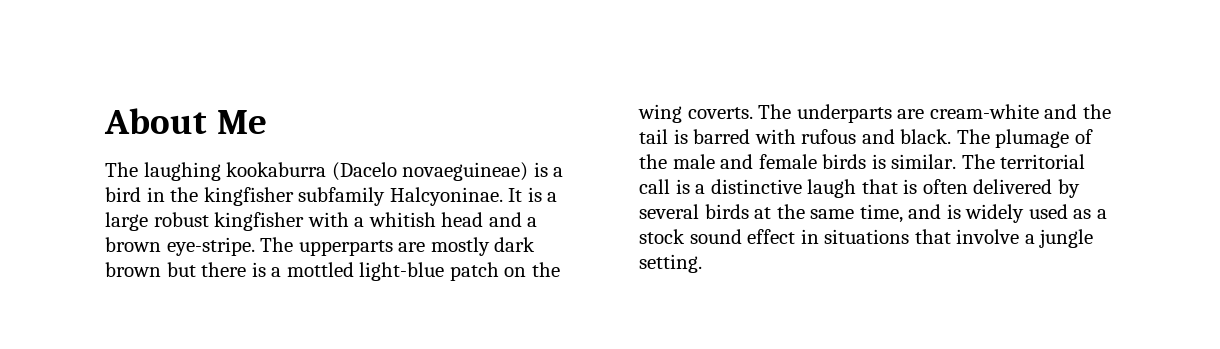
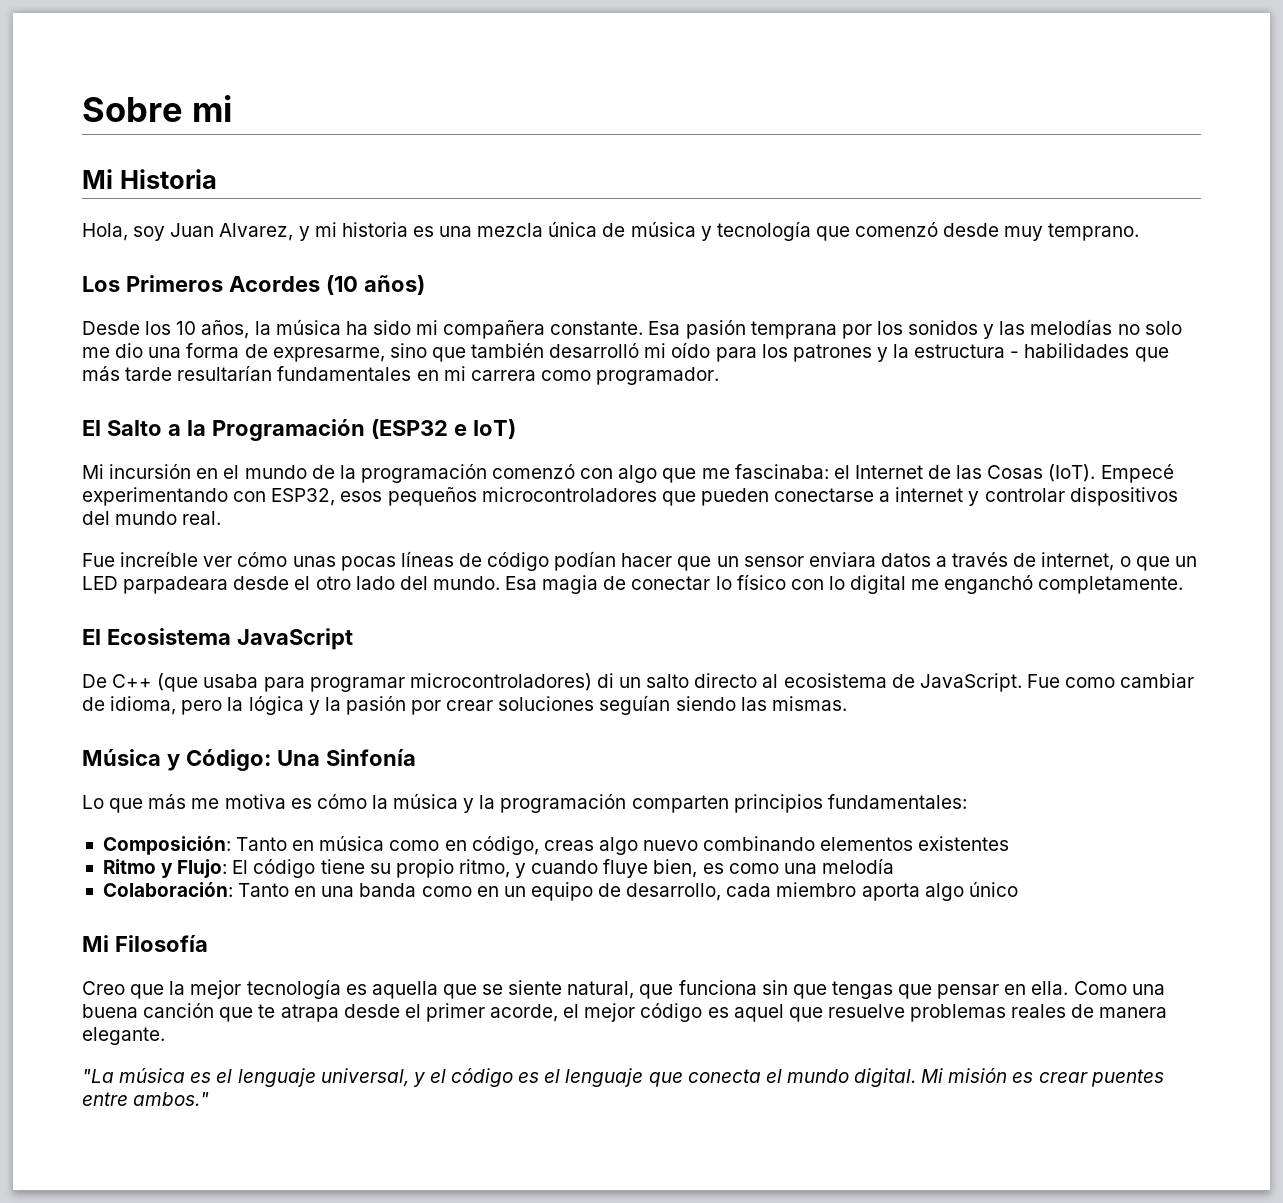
- About Me
- The laughing kookaburra (Dacelo novaeguineae) is a bird in the kingfisher subfamily Halcyoninae. It is a large robust kingfisher with a whitish head and a brown eye-stripe. The upperparts are mostly dark brown but there is a mottled light-blue patch on the wing coverts. The underparts are cream-white and the tail is barred with rufous and black. The plumage of the male and female birds is similar. The territorial call is a distinctive laugh that is often delivered by several birds at the same time, and is widely used as a stock sound effect in situations that involve a jungle setting.
+ Sobre mi
+ Mi Historia
+ Hola, soy Juan Alvarez, y mi historia es una mezcla única de música y tecnología que comenzó desde muy temprano.
+ Los Primeros Acordes (10 años)
+ Desde los 10 años, la música ha sido mi compañera constante. Esa pasión temprana por los sonidos y las melodías no solo me dio una forma de expresarme, sino que también desarrolló mi oído para los patrones y la estructura - habilidades que más tarde resultarían fundamentales en mi carrera como programador.
+ El Salto a la Programación (ESP32 e IoT)
+ Mi incursión en el mundo de la programación comenzó con algo que me fascinaba: el Internet de las Cosas (IoT). Empecé experimentando con ESP32, esos pequeños microcontroladores que pueden conectarse a internet y controlar dispositivos del mundo real.
+ Fue increíble ver cómo unas pocas líneas de código podían hacer que un sensor enviara datos a través de internet, o que un LED parpadeara desde el otro lado del mundo. Esa magia de conectar lo físico con lo digital me enganchó completamente.
+ El Ecosistema JavaScript
+ De C++ (que usaba para programar microcontroladores) di un salto directo al ecosistema de JavaScript. Fue como cambiar de idioma, pero la lógica y la pasión por crear soluciones seguían siendo las mismas.
+ Música y Código: Una Sinfonía
+ Lo que más me motiva es cómo la música y la programación comparten principios fundamentales:
+ Composición: Tanto en música como en código, creas algo nuevo combinando elementos existentes
+ Ritmo y Flujo: El código tiene su propio ritmo, y cuando fluye bien, es como una melodía
+ Colaboración: Tanto en una banda como en un equipo de desarrollo, cada miembro aporta algo único
+ Mi Filosofía
+ Creo que la mejor tecnología es aquella que se siente natural, que funciona sin que tengas que pensar en ella. Como una buena canción que te atrapa desde el primer acorde, el mejor código es aquel que resuelve problemas reales de manera elegante.
+ "La música es el lenguaje universal, y el código es el lenguaje que conecta el mundo digital. Mi misión es crear puentes entre ambos."

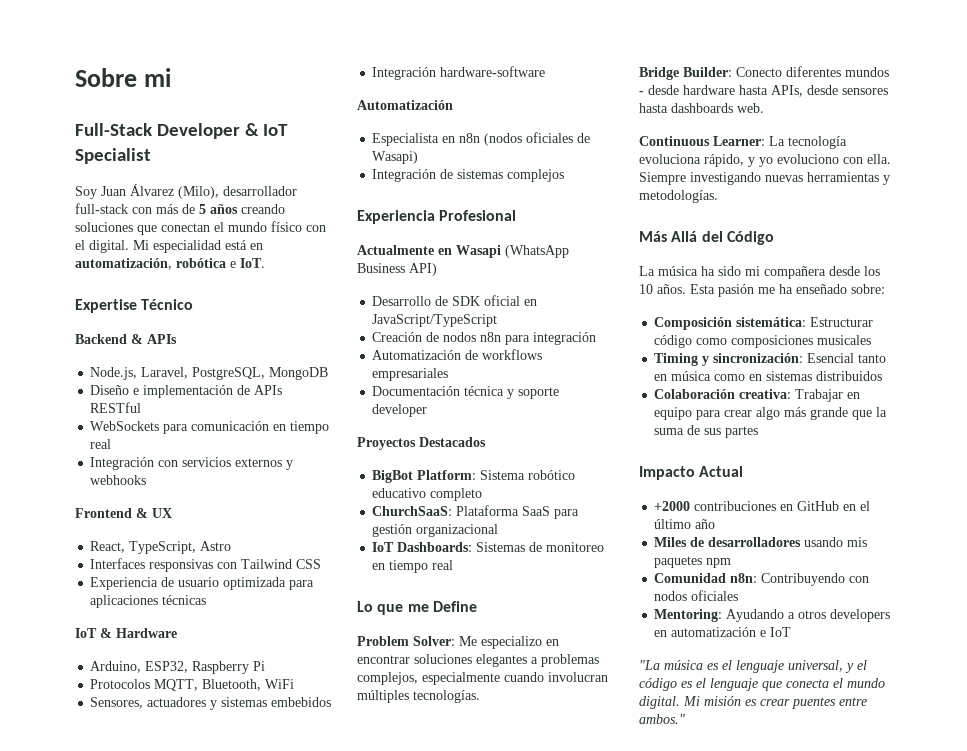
- Mi Historia
- Hola, soy Juan Alvarez, y mi historia es una mezcla única de música y tecnología que comenzó desde muy temprano.
- Los Primeros Acordes (10 años)
- Desde los 10 años, la música ha sido mi compañera constante. Esa pasión temprana por los sonidos y las melodías no solo me dio una forma de expresarme, sino que también desarrolló mi oído para los patrones y la estructura - habilidades que más tarde resultarían fundamentales en mi carrera como programador.
- El Salto a la Programación (ESP32 e IoT)
- Mi incursión en el mundo de la programación comenzó con algo que me fascinaba: el Internet de las Cosas (IoT). Empecé experimentando con ESP32, esos pequeños microcontroladores que pueden conectarse a internet y controlar dispositivos del mundo real.
- Fue increíble ver cómo unas pocas líneas de código podían hacer que un sensor enviara datos a través de internet, o que un LED parpadeara desde el otro lado del mundo. Esa magia de conectar lo físico con lo digital me enganchó completamente.
- El Ecosistema JavaScript
- De C++ (que usaba para programar microcontroladores) di un salto directo al ecosistema de JavaScript. Fue como cambiar de idioma, pero la lógica y la pasión por crear soluciones seguían siendo las mismas.
- Música y Código: Una Sinfonía
- Lo que más me motiva es cómo la música y la programación comparten principios fundamentales:
- Composición: Tanto en música como en código, creas algo nuevo combinando elementos existentes
- Ritmo y Flujo: El código tiene su propio ritmo, y cuando fluye bien, es como una melodía
- Colaboración: Tanto en una banda como en un equipo de desarrollo, cada miembro aporta algo único
- Mi Filosofía
- Creo que la mejor tecnología es aquella que se siente natural, que funciona sin que tengas que pensar en ella. Como una buena canción que te atrapa desde el primer acorde, el mejor código es aquel que resuelve problemas reales de manera elegante.
+ Full-Stack Developer & IoT Specialist
+ Soy Juan Álvarez (Milo), desarrollador full-stack con más de 5 años creando soluciones que conectan el mundo físico con el digital. Mi especialidad está en automatización, robótica e IoT.
+ Expertise Técnico
+ Backend & APIs
+ Node.js, Laravel, PostgreSQL, MongoDB
+ Diseño e implementación de APIs RESTful
+ WebSockets para comunicación en tiempo real
+ Integración con servicios externos y webhooks
+ Frontend & UX
+ React, TypeScript, Astro
+ Interfaces responsivas con Tailwind CSS
+ Experiencia de usuario optimizada para aplicaciones técnicas
+ IoT & Hardware
+ Arduino, ESP32, Raspberry Pi
+ Protocolos MQTT, Bluetooth, WiFi
+ Sensores, actuadores y sistemas embebidos
+ Integración hardware-software
+ Automatización
+ Especialista en n8n (nodos oficiales de Wasapi)
+ Integración de sistemas complejos
+ Experiencia Profesional
+ Actualmente en Wasapi (WhatsApp Business API)
+ Desarrollo de SDK oficial en JavaScript/TypeScript
+ Creación de nodos n8n para integración
+ Automatización de workflows empresariales
+ Documentación técnica y soporte developer
+ Proyectos Destacados
+ BigBot Platform: Sistema robótico educativo completo
+ ChurchSaaS: Plataforma SaaS para gestión organizacional
+ IoT Dashboards: Sistemas de monitoreo en tiempo real
+ Lo que me Define
+ Problem Solver: Me especializo en encontrar soluciones elegantes a problemas complejos, especialmente cuando involucran múltiples tecnologías.
+ Bridge Builder: Conecto diferentes mundos - desde hardware hasta APIs, desde sensores hasta dashboards web.
+ Continuous Learner: La tecnología evoluciona rápido, y yo evoluciono con ella. Siempre investigando nuevas herramientas y metodologías.
+ Más Allá del Código
+ La música ha sido mi compañera desde los 10 años. Esta pasión me ha enseñado sobre:
+ Composición sistemática: Estructurar código como composiciones musicales
+ Timing y sincronización: Esencial tanto en música como en sistemas distribuidos
+ Colaboración creativa: Trabajar en equipo para crear algo más grande que la suma de sus partes
+ Impacto Actual
+ +2000 contribuciones en GitHub en el último año
+ Miles de desarrolladores usando mis paquetes npm
+ Comunidad n8n: Contribuyendo con nodos oficiales
+ Mentoring: Ayudando a otros developers en automatización e IoT

